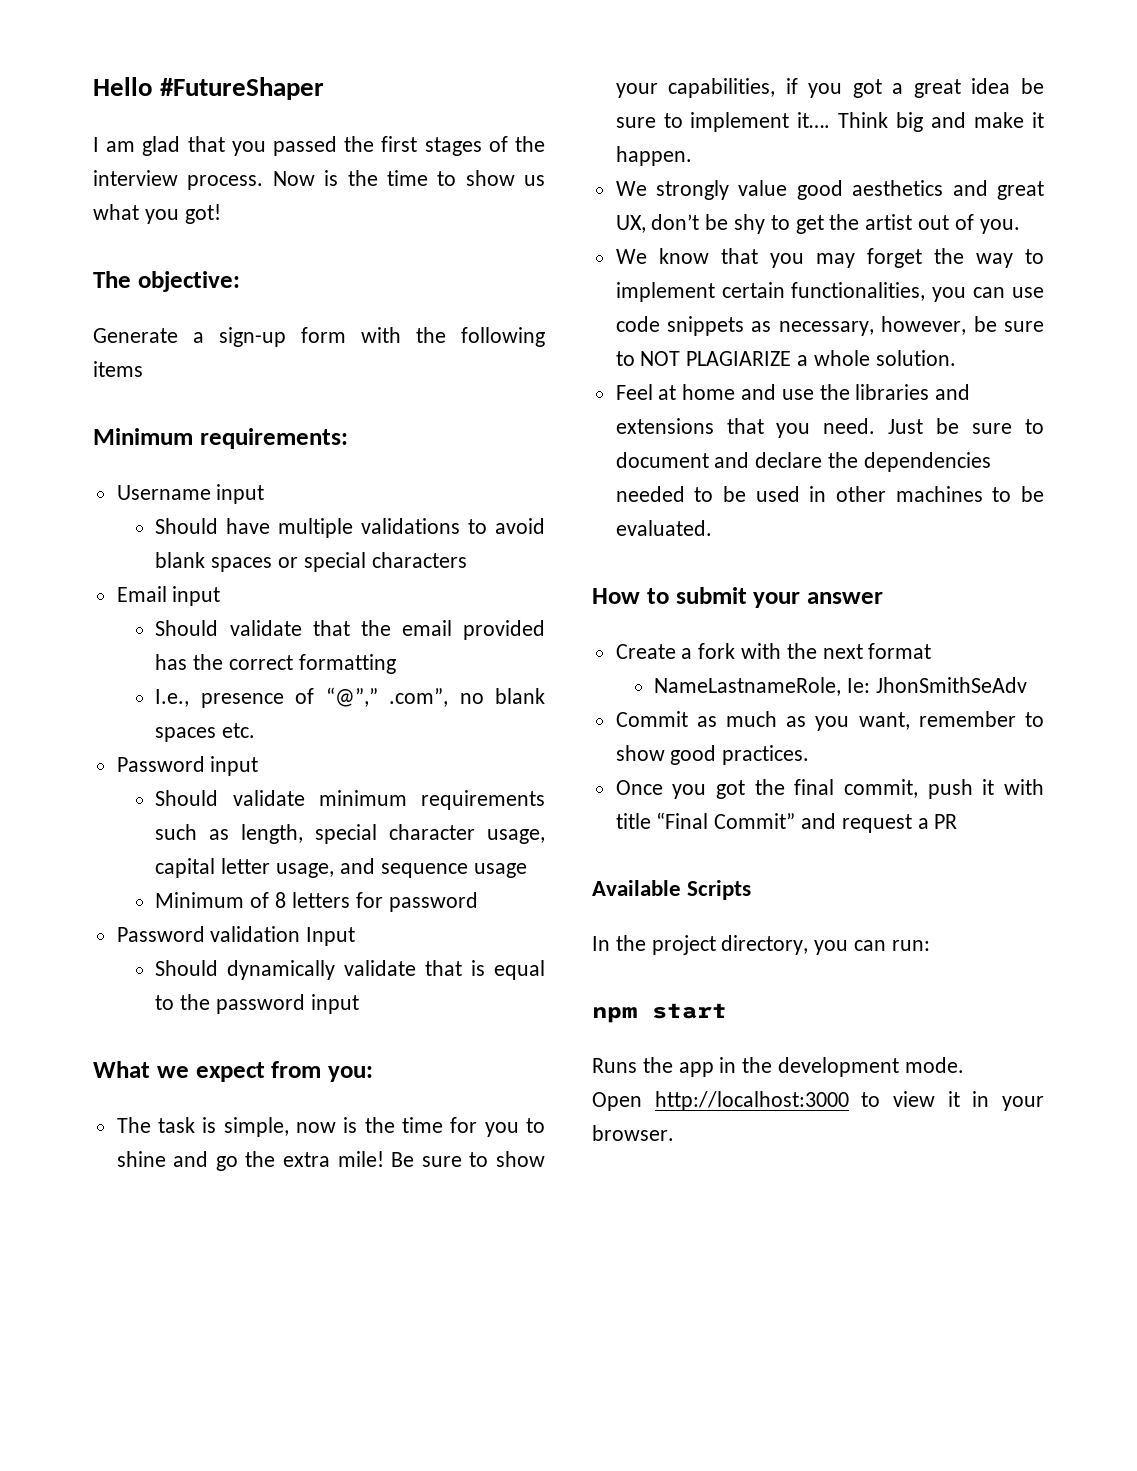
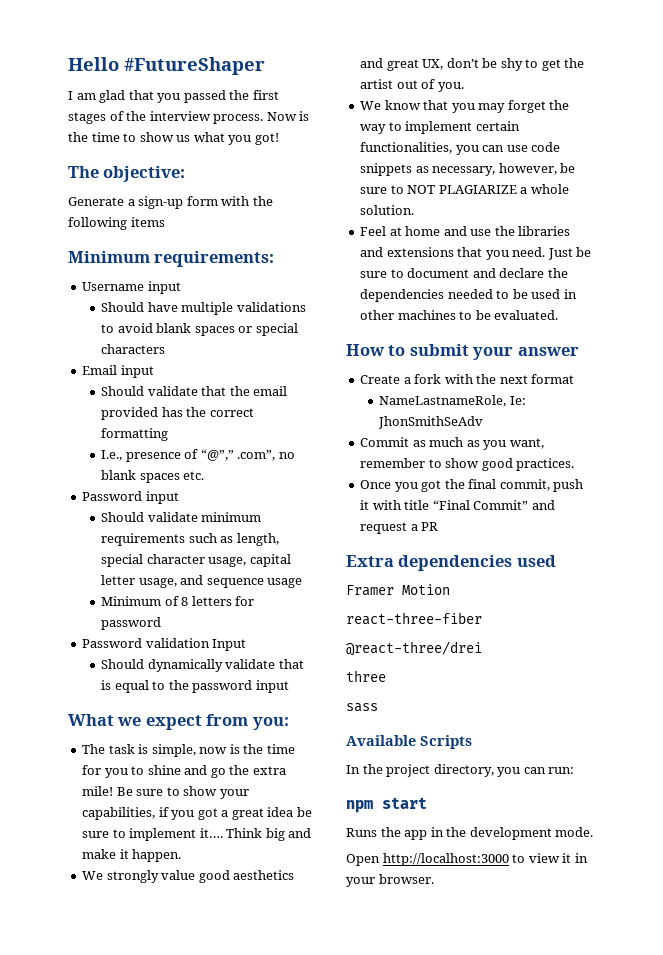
+ Extra dependencies used
+ Framer Motion
+ react-three-fiber
+ @react-three/drei
+ three
+ sass

